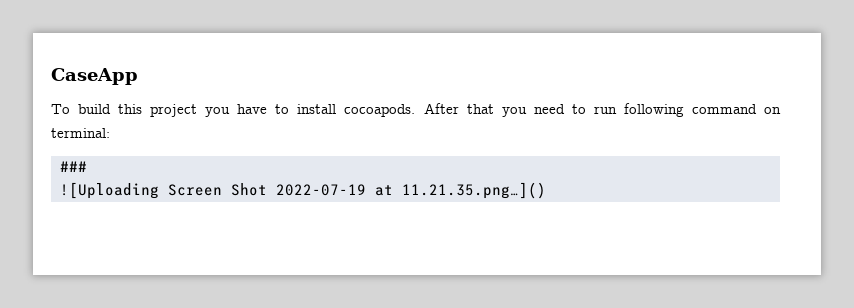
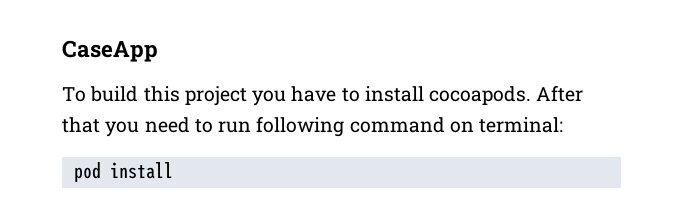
- ###
- ![Uploading Screen Shot 2022-07-19 at 11.21.35.png…]()
+ pod install

